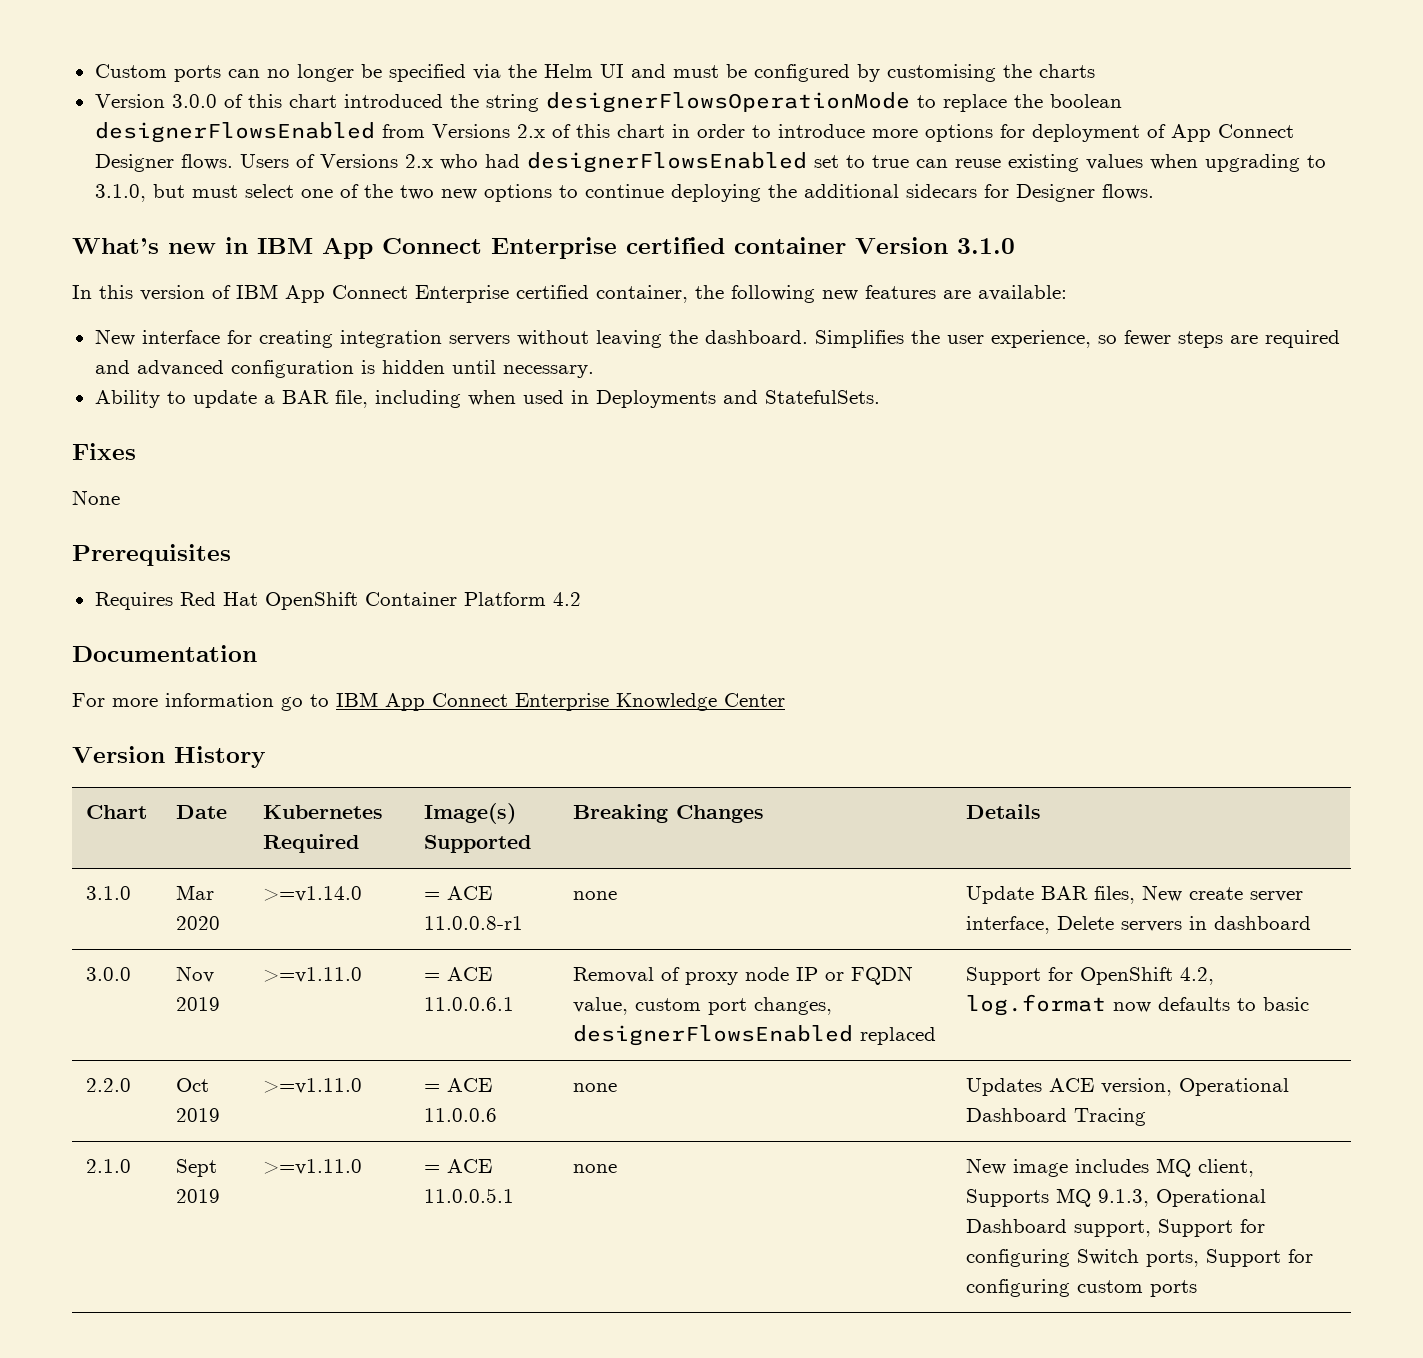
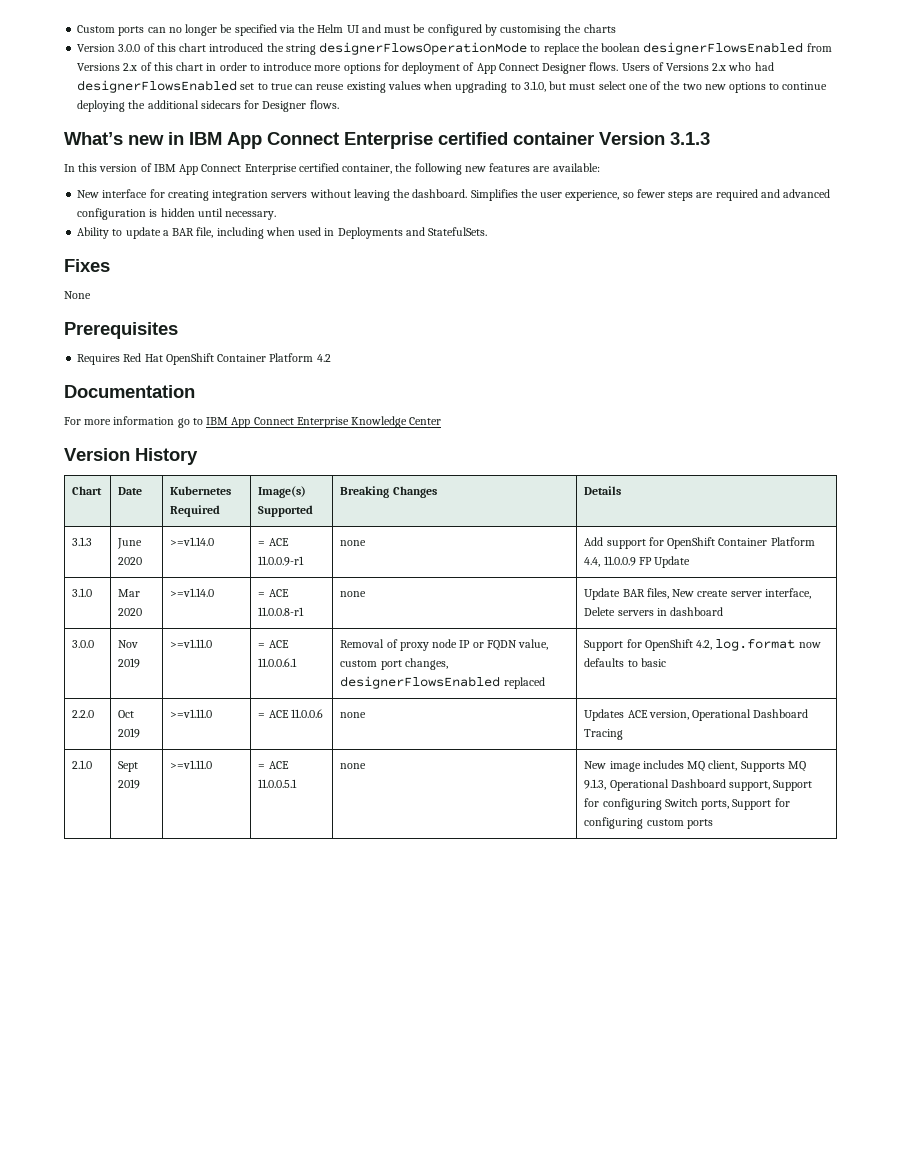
- What’s new in IBM App Connect Enterprise certified container Version 3.1.0
+ What’s new in IBM App Connect Enterprise certified container Version 3.1.3
+ 3.1.3 | June 2020 | >=v1.14.0 | = ACE 11.0.0.9-r1 | none | Add support for OpenShift Container Platform 4.4, 11.0.0.9 FP Update

